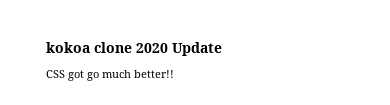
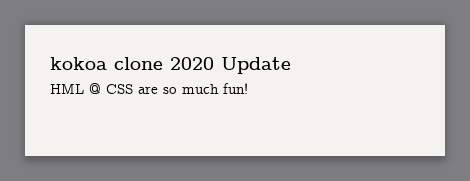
- CSS got go much better!!
+ HML @ CSS are so much fun!

